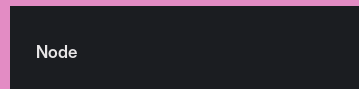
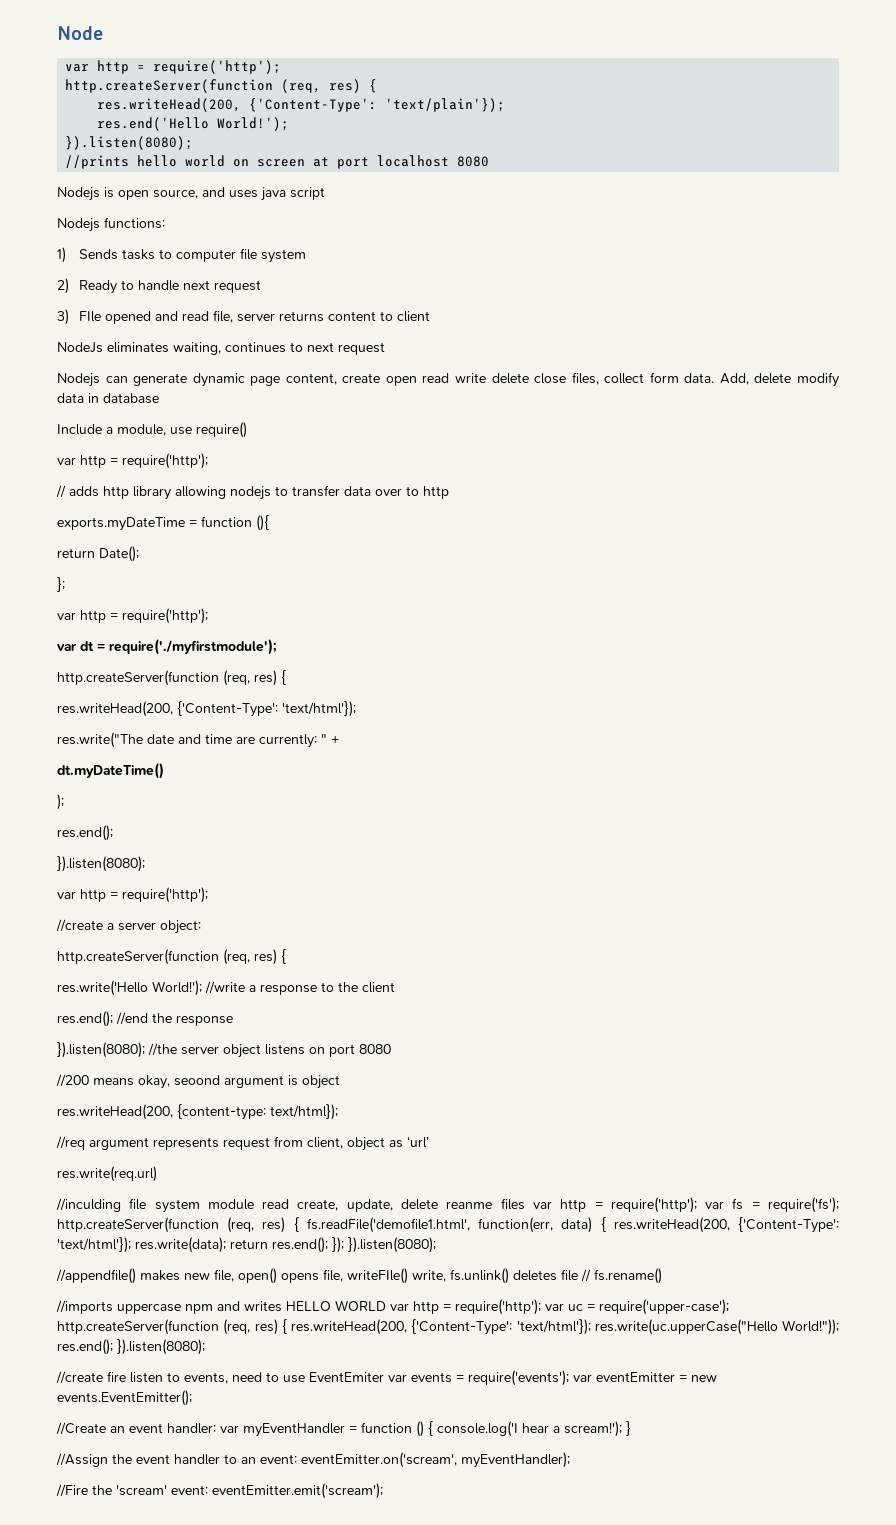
  Node
+ var http = require('http');
+ http.createServer(function (req, res) {
+ res.writeHead(200, {'Content-Type': 'text/plain'});
+ res.end('Hello World!');
+ }).listen(8080);
+ //prints hello world on screen at port localhost 8080
+ Nodejs is open source, and uses java script
+ Nodejs functions:
+ 1) Sends tasks to computer file system
+ 2) Ready to handle next request
+ 3) FIle opened and read file, server returns content to client
+ NodeJs eliminates waiting, continues to next request
+ Nodejs can generate dynamic page content, create open read write delete close files, collect form data. Add, delete modify data in database
+ Include a module, use require()
+ var http = require('http');
+ // adds http library allowing nodejs to transfer data over to http
+ exports.myDateTime = function (){
+ return Date();
+ };
+ var http = require('http');
+ var dt = require('./myfirstmodule');
+ http.createServer(function (req, res) {
+ res.writeHead(200, {'Content-Type': 'text/html'});
+ res.write("The date and time are currently: " +
+ dt.myDateTime()
+ );
+ res.end();
+ }).listen(8080);
+ var http = require('http');
+ //create a server object:
+ http.createServer(function (req, res) {
+ res.write('Hello World!'); //write a response to the client
+ res.end(); //end the response
+ }).listen(8080); //the server object listens on port 8080
+ //200 means okay, seoond argument is object
+ res.writeHead(200, {content-type: text/html});
+ //req argument represents request from client, object as ‘url’
+ res.write(req.url)
+ //inculding file system module read create, update, delete reanme files var http = require('http'); var fs = require('fs'); http.createServer(function (req, res) { fs.readFile('demofile1.html', function(err, data) { res.writeHead(200, {'Content-Type': 'text/html'}); res.write(data); return res.end(); }); }).listen(8080);
+ //appendfile() makes new file, open() opens file, writeFIle() write, fs.unlink() deletes file // fs.rename()
+ //imports uppercase npm and writes HELLO WORLD var http = require('http'); var uc = require('upper-case'); http.createServer(function (req, res) { res.writeHead(200, {'Content-Type': 'text/html'}); res.write(uc.upperCase("Hello World!")); res.end(); }).listen(8080);
+ //create fire listen to events, need to use EventEmiter var events = require('events'); var eventEmitter = new events.EventEmitter();
+ //Create an event handler: var myEventHandler = function () { console.log('I hear a scream!'); }
+ //Assign the event handler to an event: eventEmitter.on('scream', myEventHandler);
+ //Fire the 'scream' event: eventEmitter.emit('scream');

